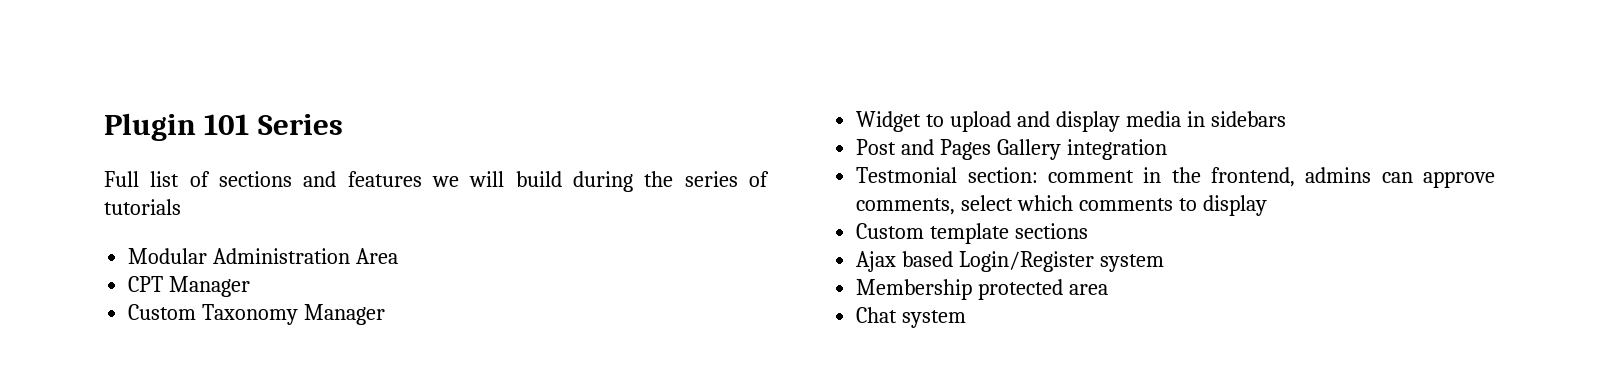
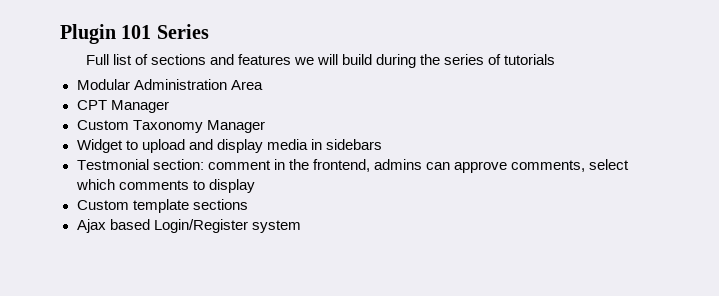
- Post and Pages Gallery integration
- Membership protected area
- Chat system

